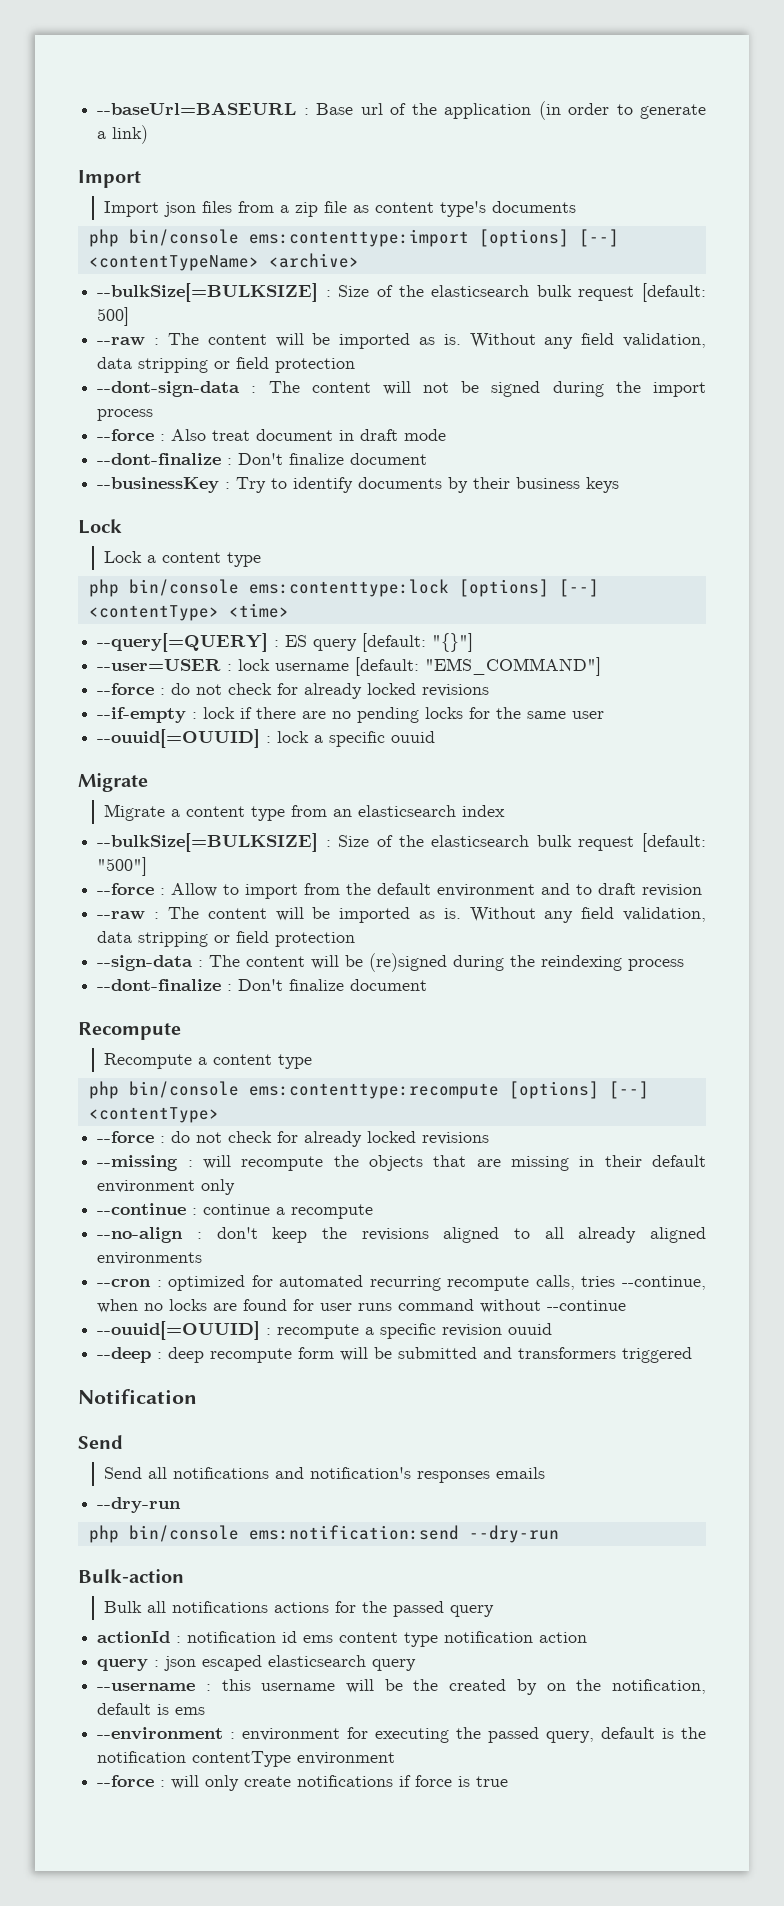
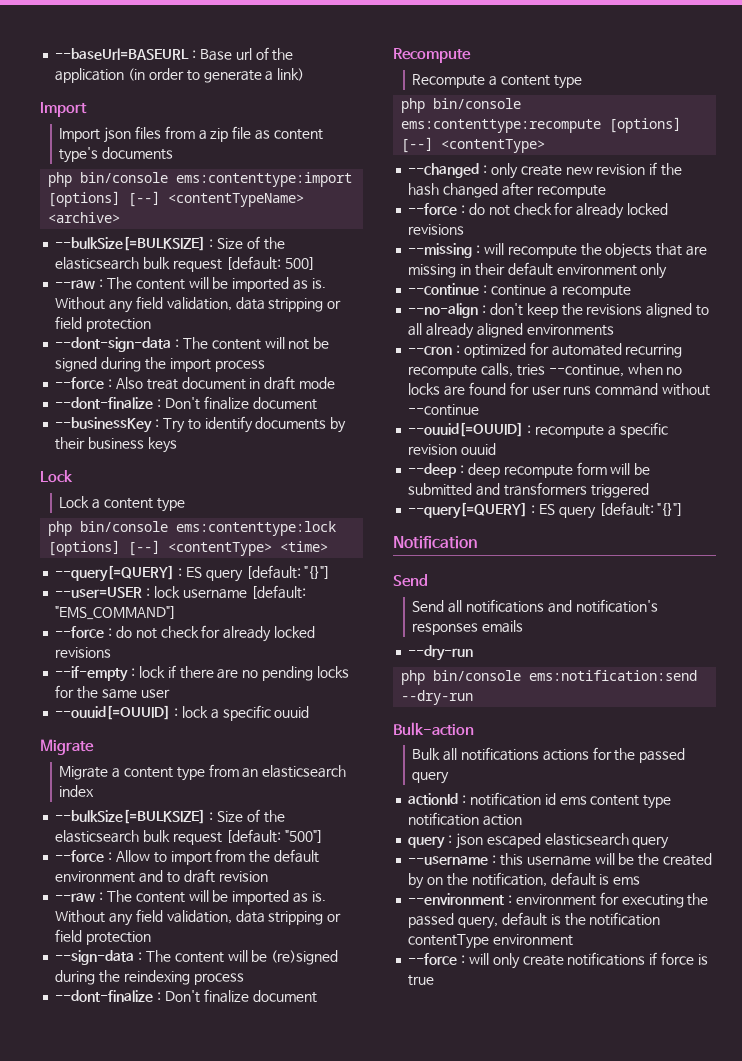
+ --changed : only create new revision if the hash changed after recompute
  --deep : deep recompute form will be submitted and transformers triggered
+ --query[=QUERY] : ES query [default: "{}"]

